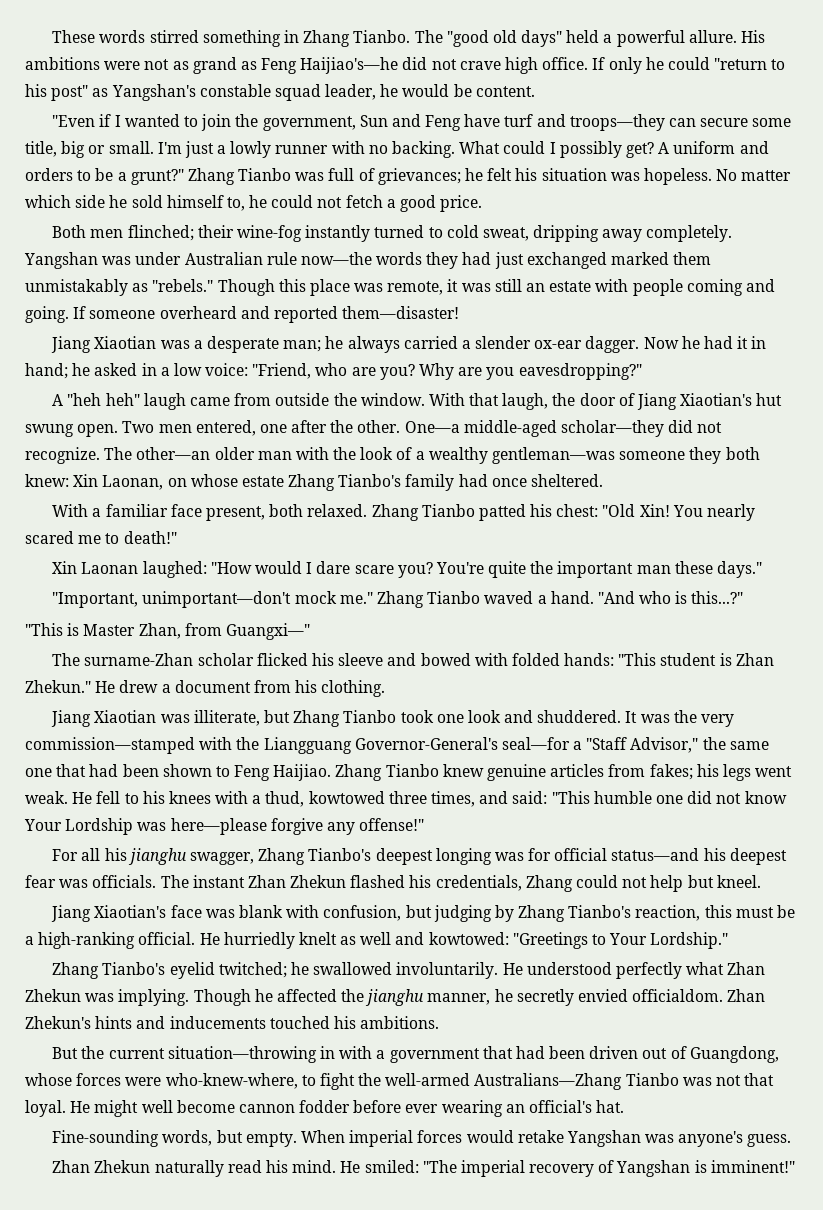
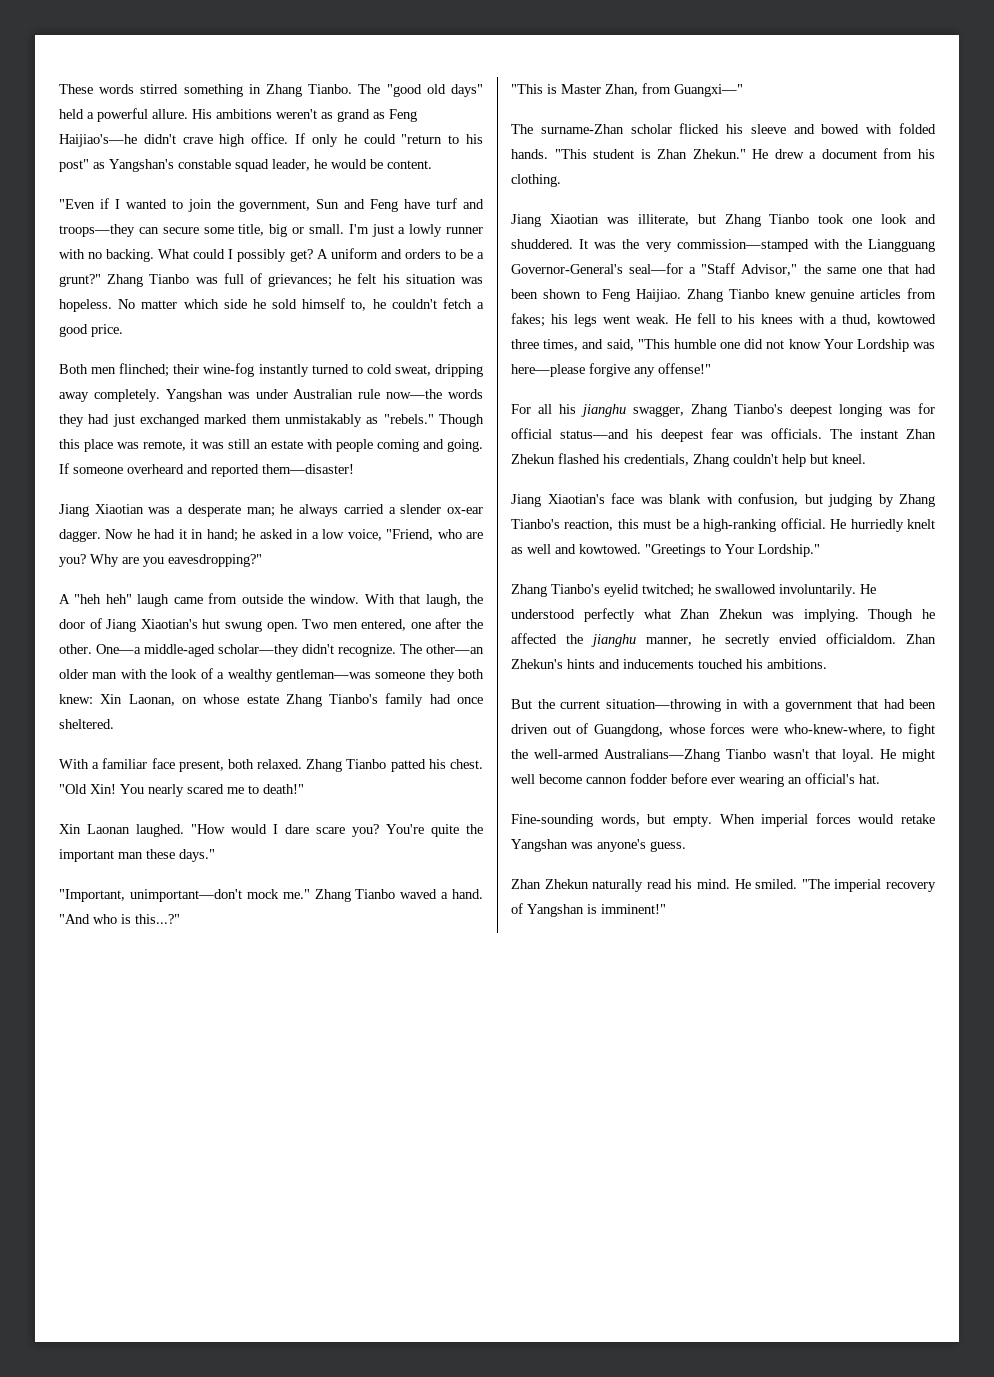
- His ambitions were not as grand as Feng Haijiao's—he did not crave high office.
+ His ambitions weren't as grand as Feng Haijiao's—he didn't crave high office.
- No matter which side he sold himself to, he could not fetch a good price.
+ No matter which side he sold himself to, he couldn't fetch a good price.
- Now he had it in hand; he asked in a low voice: "Friend, who are you?
+ Now he had it in hand; he asked in a low voice, "Friend, who are you?
- One—a middle-aged scholar—they did not recognize.
+ One—a middle-aged scholar—they didn't recognize.
- Zhang Tianbo patted his chest: "Old Xin!
+ Zhang Tianbo patted his chest. "Old Xin!
- Xin Laonan laughed: "How would I dare scare you?
+ Xin Laonan laughed. "How would I dare scare you?
- The surname-Zhan scholar flicked his sleeve and bowed with folded hands: "This student is Zhan Zhekun."
+ The surname-Zhan scholar flicked his sleeve and bowed with folded hands. "This student is Zhan Zhekun."
- He fell to his knees with a thud, kowtowed three times, and said: "This humble one did not know Your Lordship was here—please forgive any offense!"
+ He fell to his knees with a thud, kowtowed three times, and said, "This humble one did not know Your Lordship was here—please forgive any offense!"
- The instant Zhan Zhekun flashed his credentials, Zhang could not help but kneel.
+ The instant Zhan Zhekun flashed his credentials, Zhang couldn't help but kneel.
- He hurriedly knelt as well and kowtowed: "Greetings to Your Lordship."
+ He hurriedly knelt as well and kowtowed. "Greetings to Your Lordship."
- But the current situation—throwing in with a government that had been driven out of Guangdong, whose forces were who-knew-where, to fight the well-armed Australians—Zhang Tianbo was not that loyal.
+ But the current situation—throwing in with a government that had been driven out of Guangdong, whose forces were who-knew-where, to fight the well-armed Australians—Zhang Tianbo wasn't that loyal.
- He smiled: "The imperial recovery of Yangshan is imminent!"
+ He smiled. "The imperial recovery of Yangshan is imminent!"

